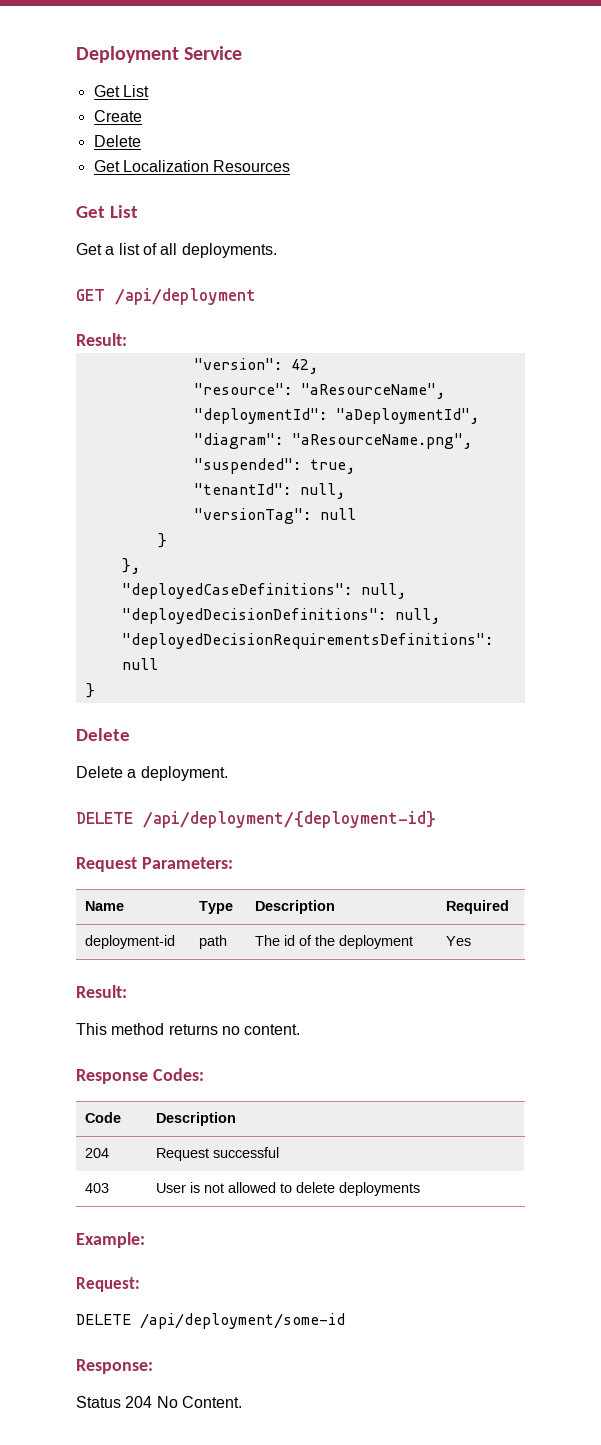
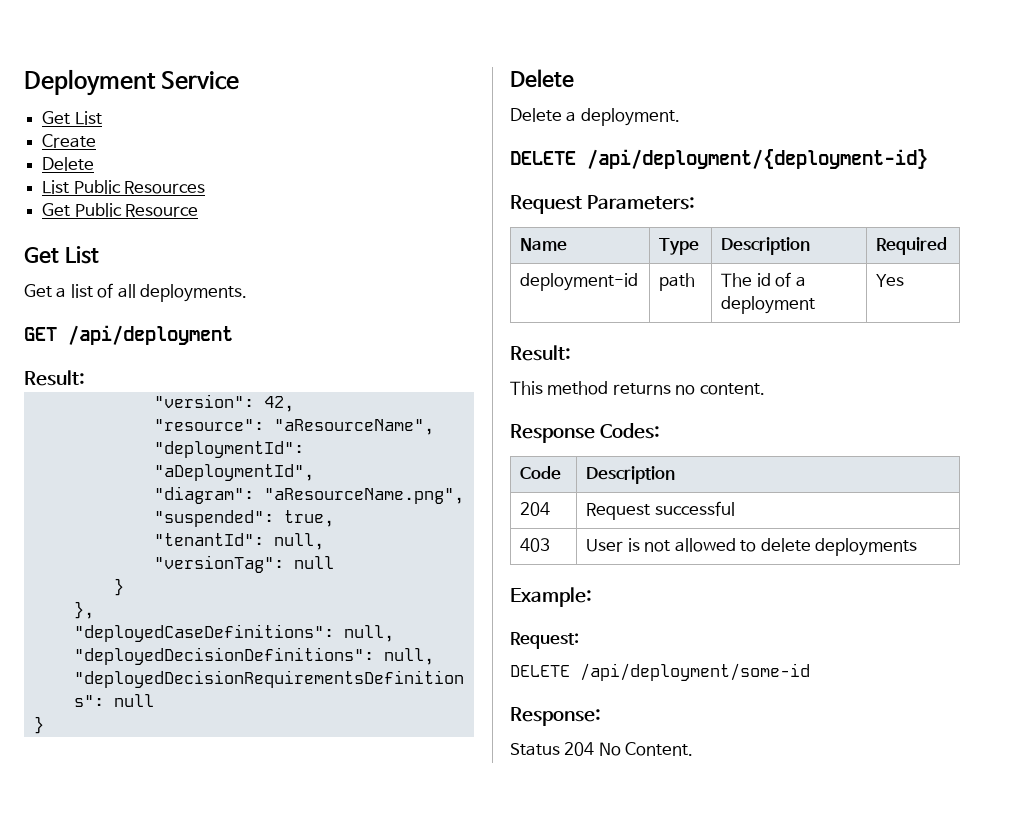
- Get Localization Resources
+ List Public Resources
+ Get Public Resource
- deployment-id | path | The id of the deployment | Yes
+ deployment-id | path | The id of a deployment | Yes

